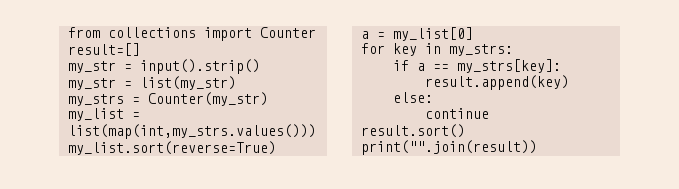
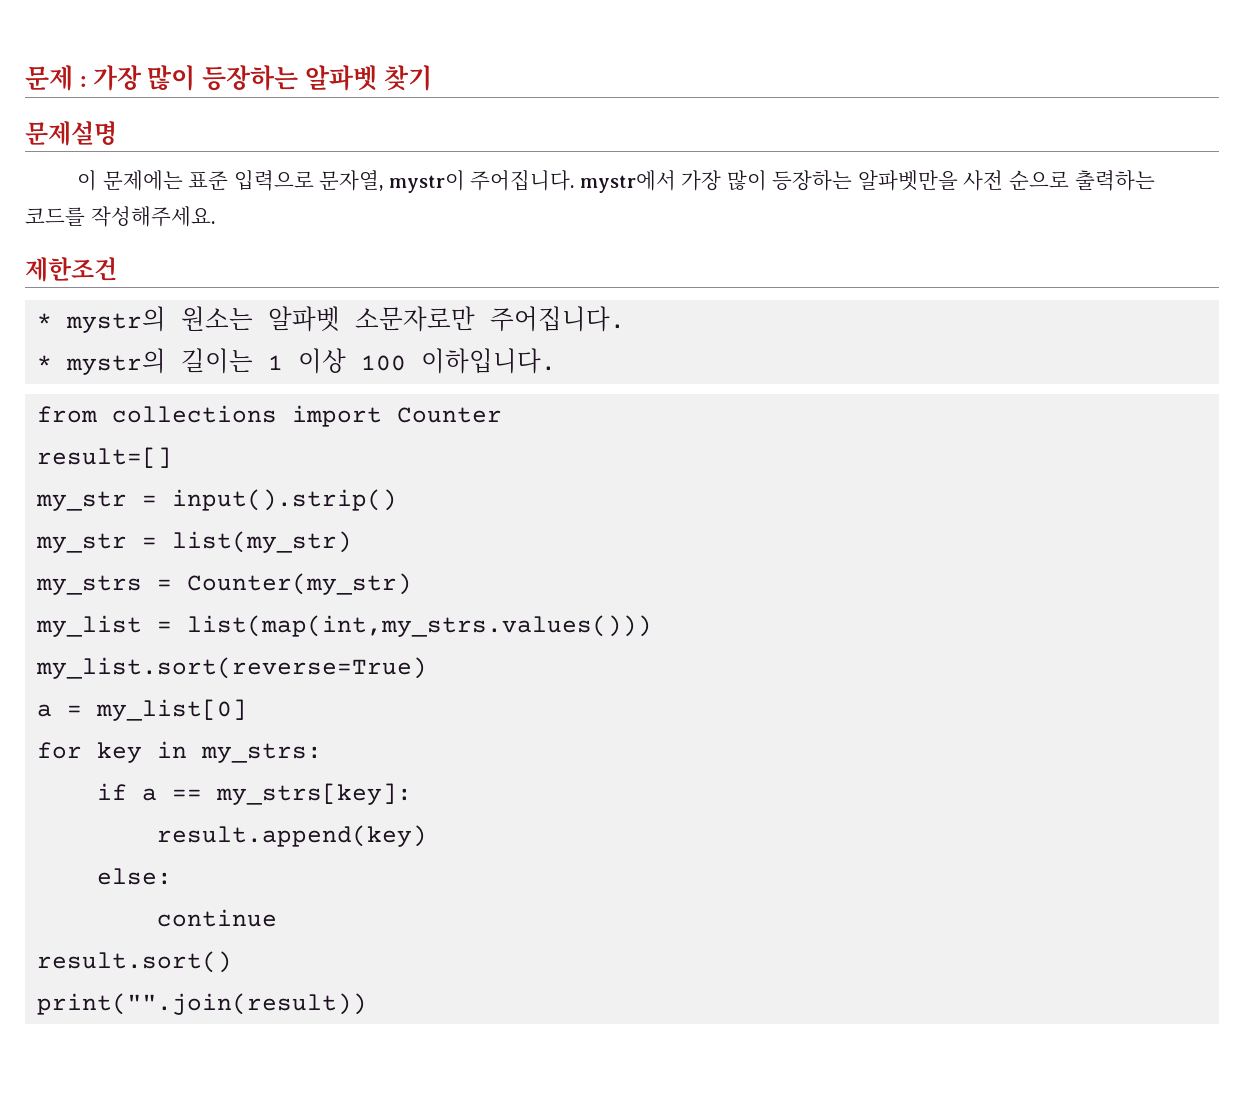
+ 문제 : 가장 많이 등장하는 알파벳 찾기
+ 문제설명
+ 이 문제에는 표준 입력으로 문자열, mystr이 주어집니다. mystr에서 가장 많이 등장하는 알파벳만을 사전 순으로 출력하는 코드를 작성해주세요.
+ 제한조건
+ * mystr의 원소는 알파벳 소문자로만 주어집니다.
+ * mystr의 길이는 1 이상 100 이하입니다.

